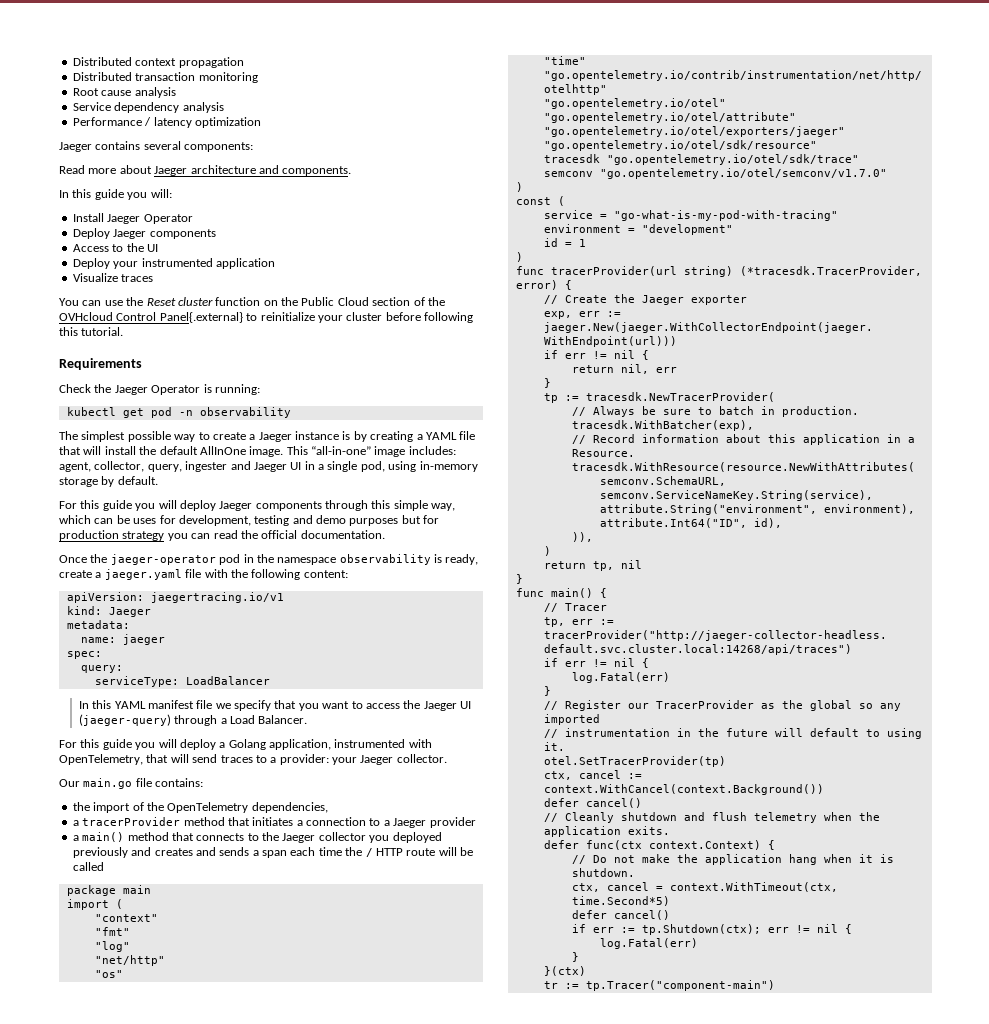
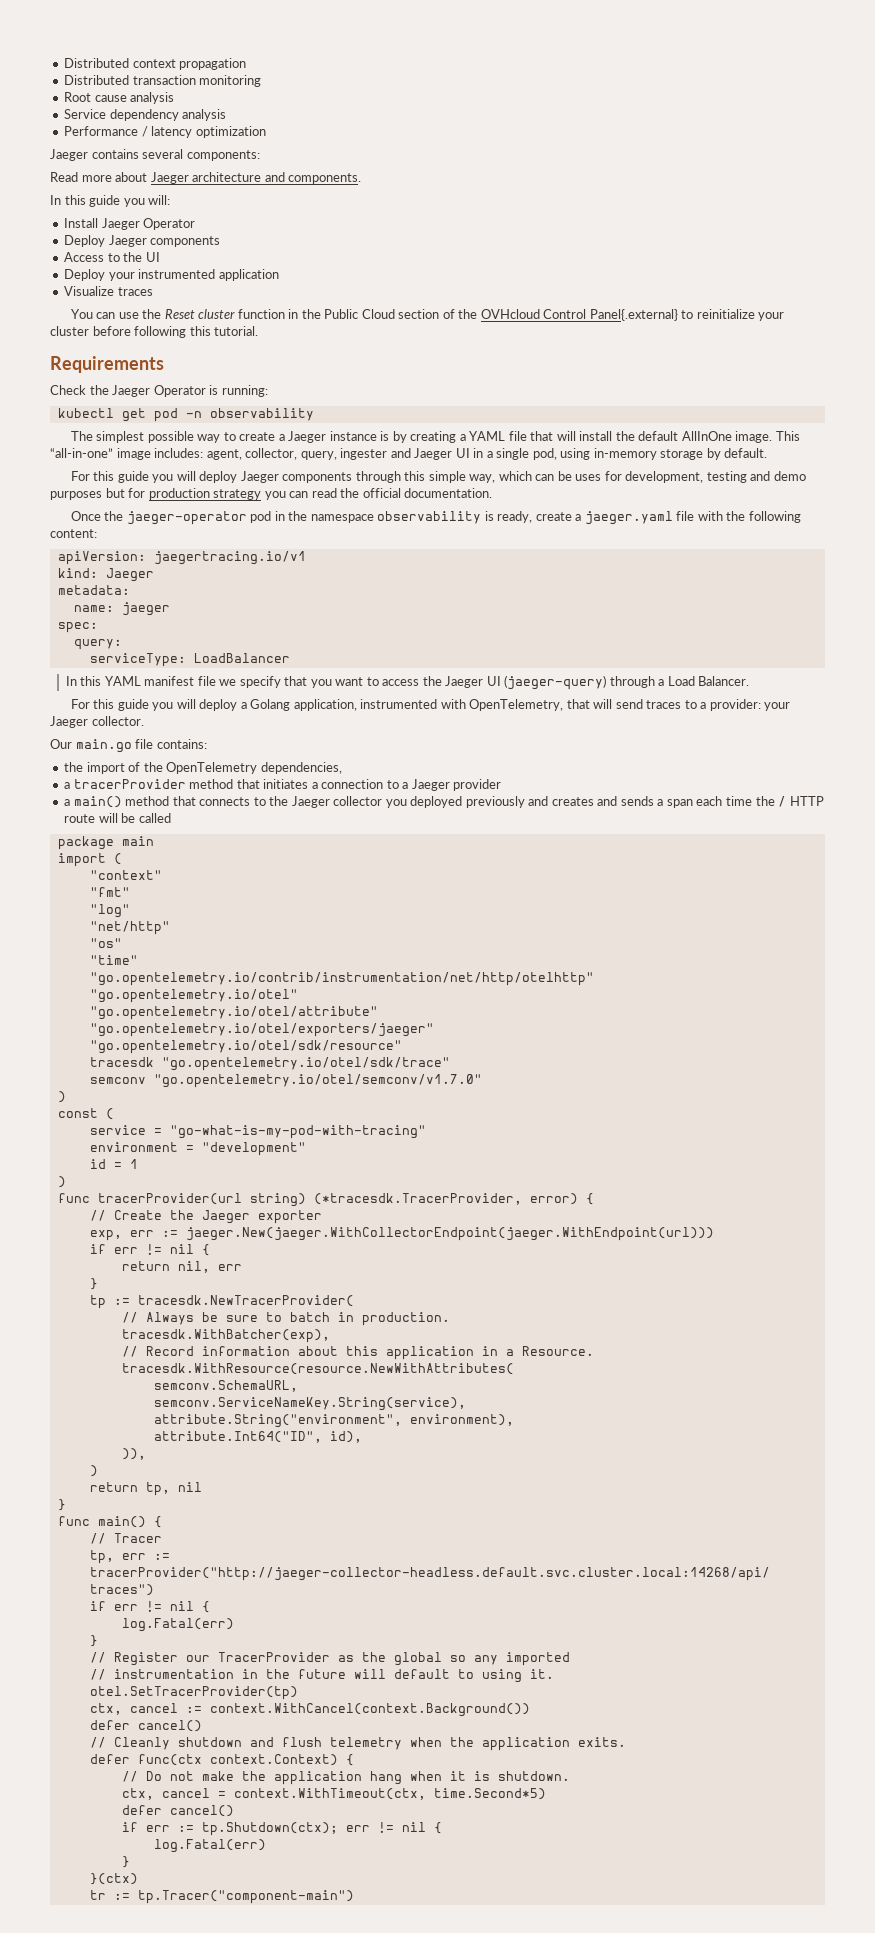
- You can use the Reset cluster function on the Public Cloud section of the OVHcloud Control Panel{.external} to reinitialize your cluster before following this tutorial.
+ You can use the Reset cluster function in the Public Cloud section of the OVHcloud Control Panel{.external} to reinitialize your cluster before following this tutorial.

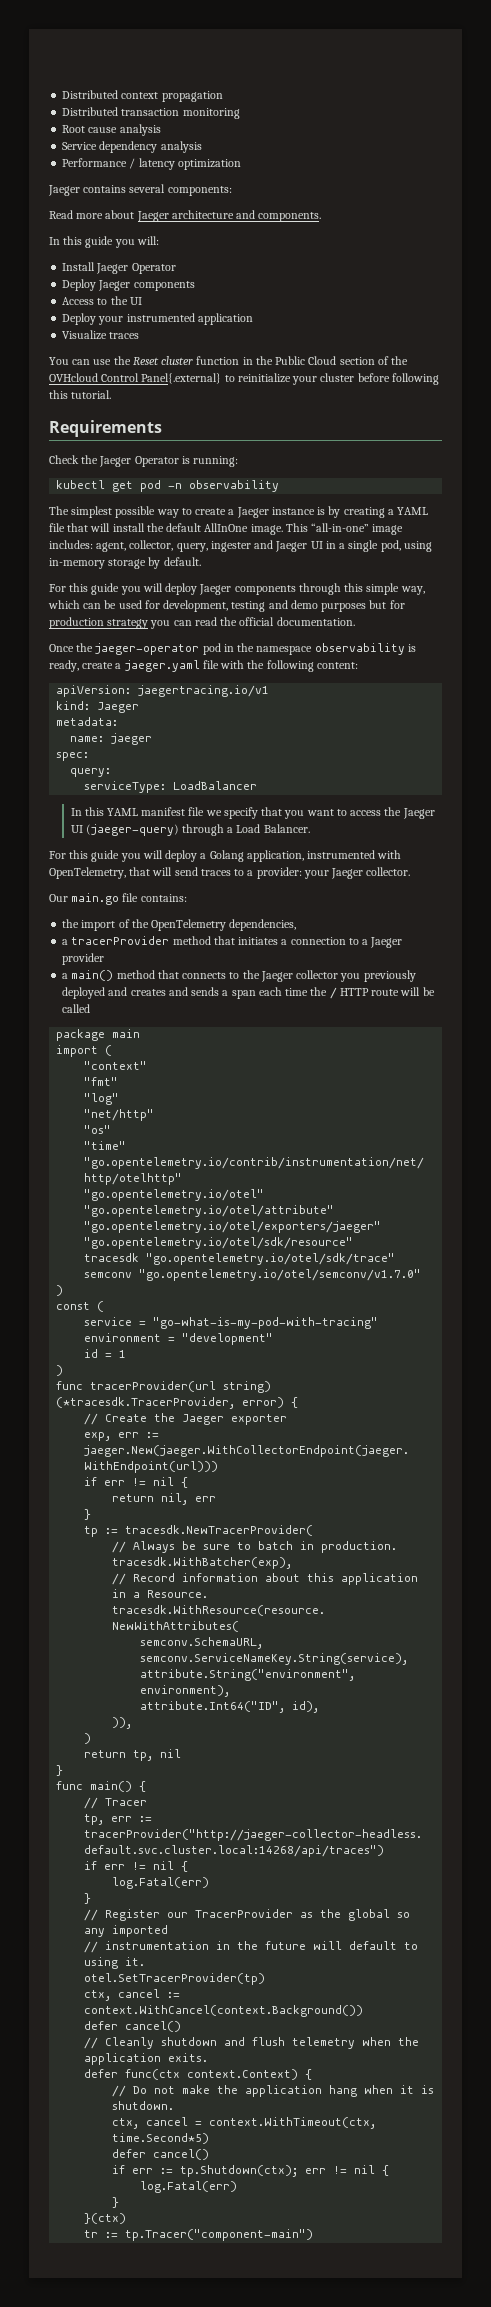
- For this guide you will deploy Jaeger components through this simple way, which can be uses for development, testing and demo purposes but for production strategy you can read the official documentation.
+ For this guide you will deploy Jaeger components through this simple way, which can be used for development, testing and demo purposes but for production strategy you can read the official documentation.
- a main() method that connects to the Jaeger collector you deployed previously and creates and sends a span each time the / HTTP route will be called
+ a main() method that connects to the Jaeger collector you previously deployed and creates and sends a span each time the / HTTP route will be called

